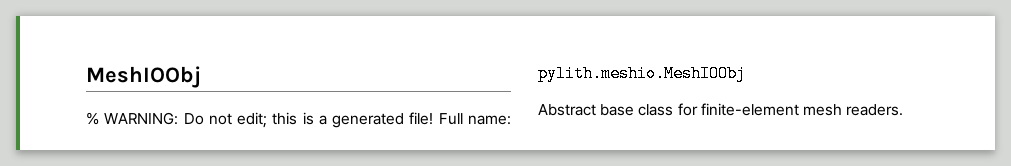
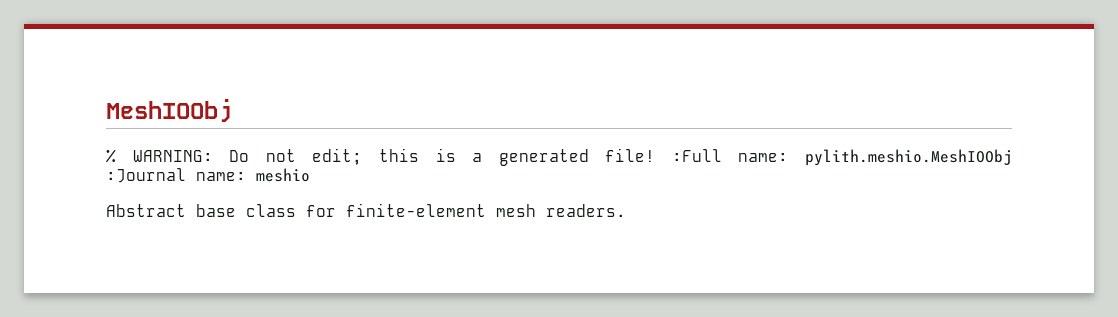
- % WARNING: Do not edit; this is a generated file! Full name: pylith.meshio.MeshIOObj
+ % WARNING: Do not edit; this is a generated file! :Full name: pylith.meshio.MeshIOObj :Journal name: meshio

